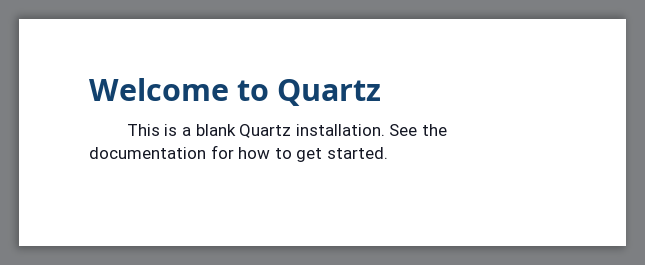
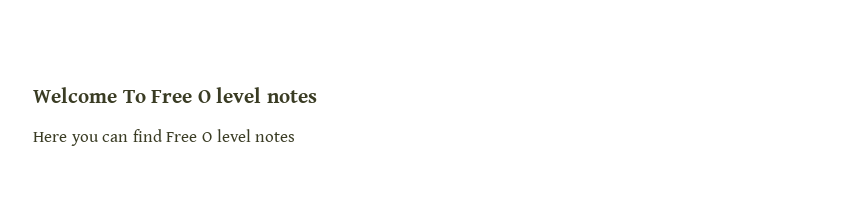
- Welcome to Quartz
- This is a blank Quartz installation. See the documentation for how to get started.
+ Welcome To Free O level notes
+ Here you can find Free O level notes

